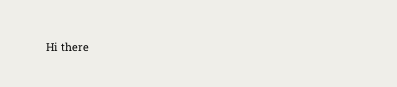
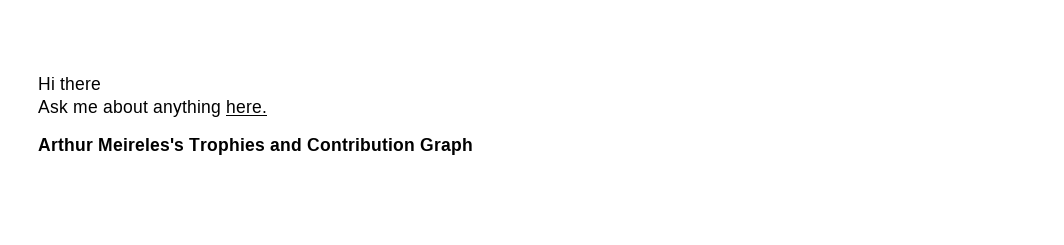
+ Ask me about anything here.
+ Arthur Meireles's Trophies and Contribution Graph

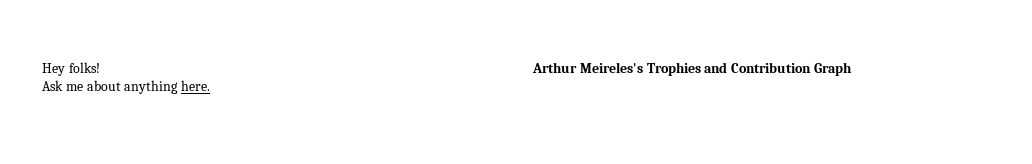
- Hi there
+ Hey folks!

